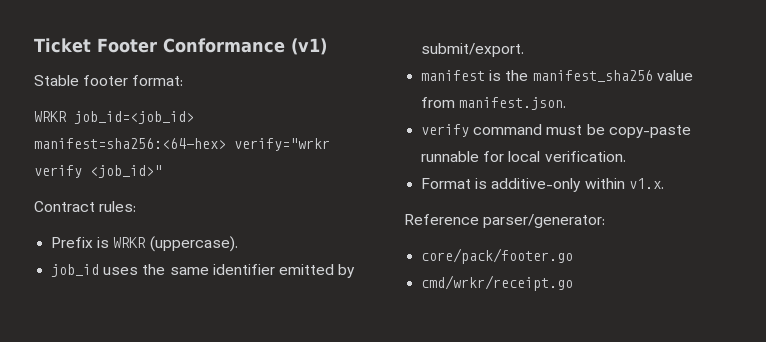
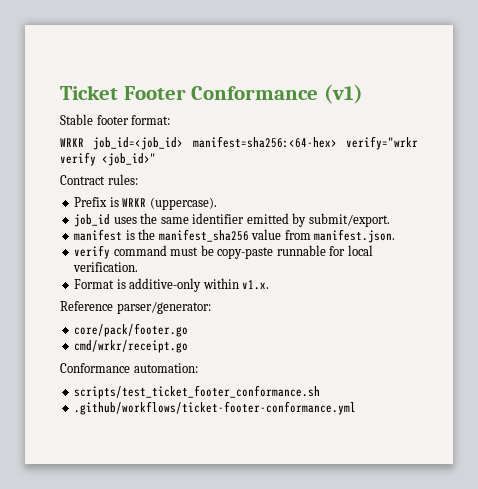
+ Conformance automation:
+ scripts/test_ticket_footer_conformance.sh
+ .github/workflows/ticket-footer-conformance.yml

